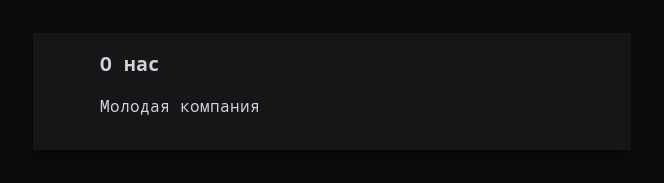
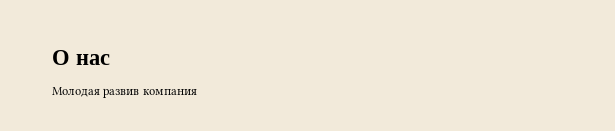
- Молодая компания
+ Молодая развив компания

